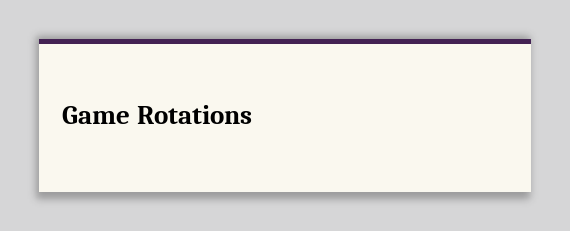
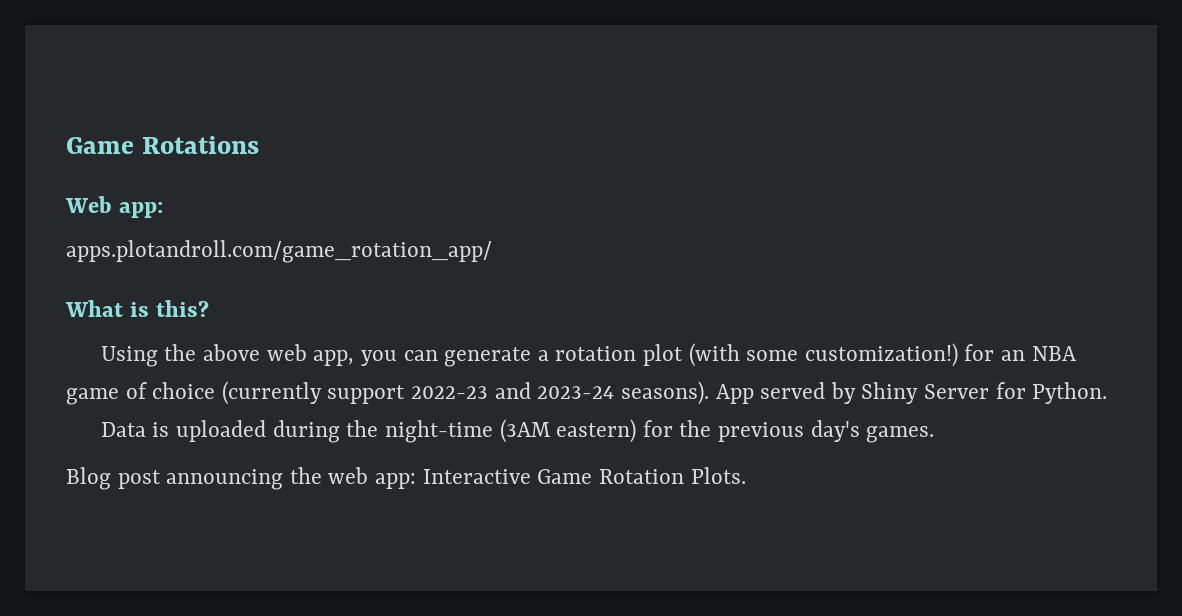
+ Web app:
+ apps.plotandroll.com/game_rotation_app/
+ What is this?
+ Using the above web app, you can generate a rotation plot (with some customization!) for an NBA game of choice (currently support 2022-23 and 2023-24 seasons). App served by Shiny Server for Python.
+ Data is uploaded during the night-time (3AM eastern) for the previous day's games.
+ Blog post announcing the web app: Interactive Game Rotation Plots.

